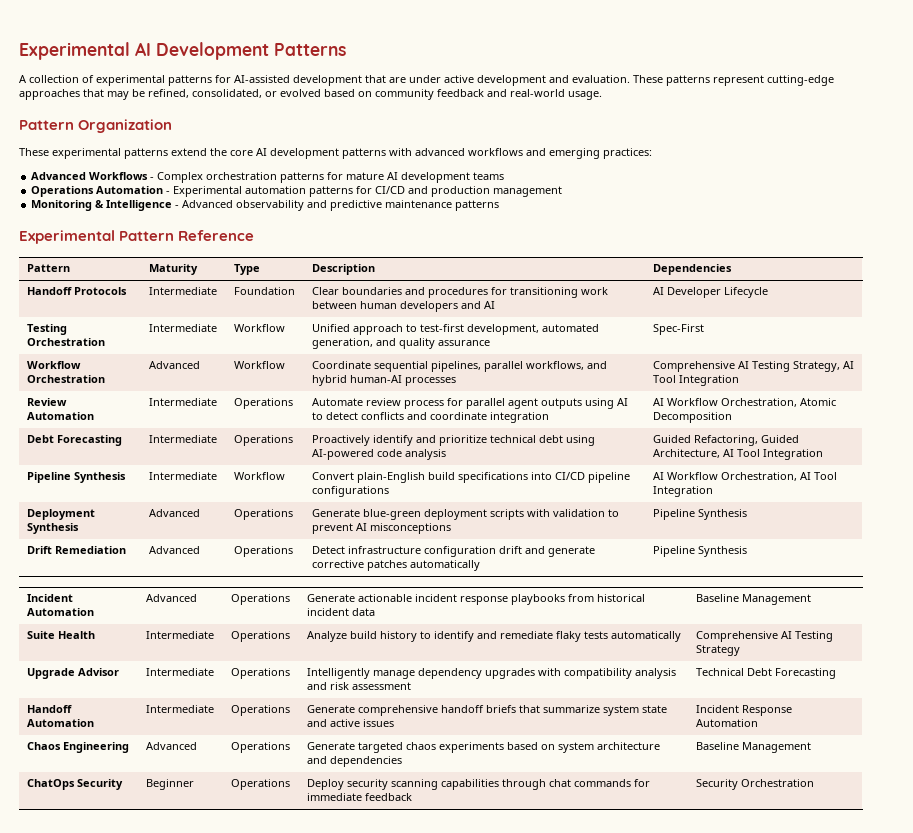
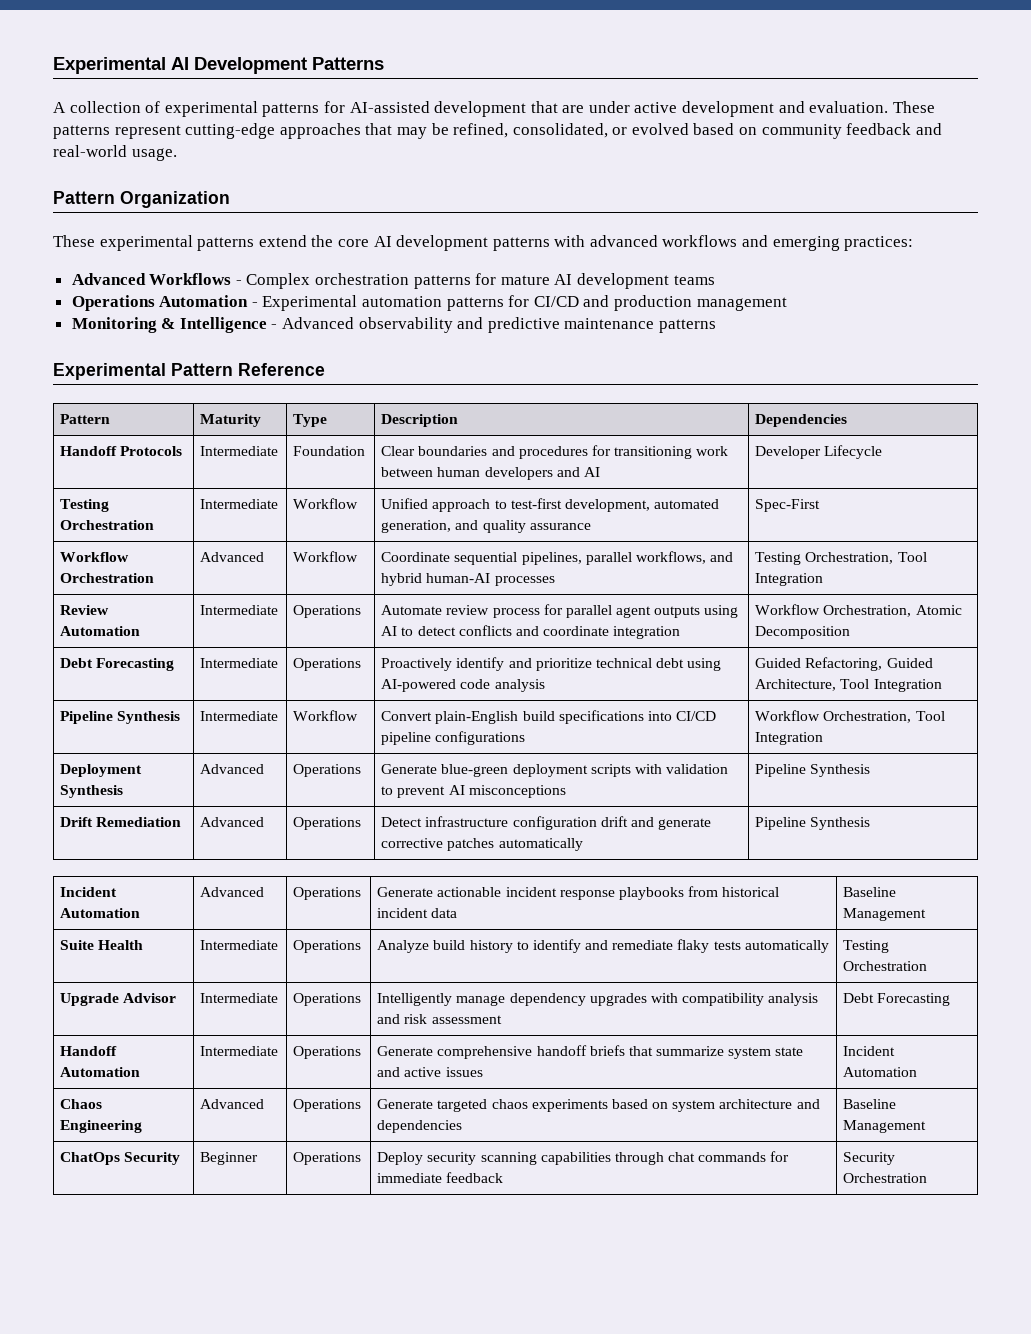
- Handoff Protocols | Intermediate | Foundation | Clear boundaries and procedures for transitioning work between human developers and AI | AI Developer Lifecycle
+ Handoff Protocols | Intermediate | Foundation | Clear boundaries and procedures for transitioning work between human developers and AI | Developer Lifecycle
- Workflow Orchestration | Advanced | Workflow | Coordinate sequential pipelines, parallel workflows, and hybrid human-AI processes | Comprehensive AI Testing Strategy, AI Tool Integration
+ Workflow Orchestration | Advanced | Workflow | Coordinate sequential pipelines, parallel workflows, and hybrid human-AI processes | Testing Orchestration, Tool Integration
- Review Automation | Intermediate | Operations | Automate review process for parallel agent outputs using AI to detect conflicts and coordinate integration | AI Workflow Orchestration, Atomic Decomposition
+ Review Automation | Intermediate | Operations | Automate review process for parallel agent outputs using AI to detect conflicts and coordinate integration | Workflow Orchestration, Atomic Decomposition
- Debt Forecasting | Intermediate | Operations | Proactively identify and prioritize technical debt using AI-powered code analysis | Guided Refactoring, Guided Architecture, AI Tool Integration
+ Debt Forecasting | Intermediate | Operations | Proactively identify and prioritize technical debt using AI-powered code analysis | Guided Refactoring, Guided Architecture, Tool Integration
- Pipeline Synthesis | Intermediate | Workflow | Convert plain-English build specifications into CI/CD pipeline configurations | AI Workflow Orchestration, AI Tool Integration
+ Pipeline Synthesis | Intermediate | Workflow | Convert plain-English build specifications into CI/CD pipeline configurations | Workflow Orchestration, Tool Integration
- Suite Health | Intermediate | Operations | Analyze build history to identify and remediate flaky tests automatically | Comprehensive AI Testing Strategy
+ Suite Health | Intermediate | Operations | Analyze build history to identify and remediate flaky tests automatically | Testing Orchestration
- Upgrade Advisor | Intermediate | Operations | Intelligently manage dependency upgrades with compatibility analysis and risk assessment | Technical Debt Forecasting
+ Upgrade Advisor | Intermediate | Operations | Intelligently manage dependency upgrades with compatibility analysis and risk assessment | Debt Forecasting
- Handoff Automation | Intermediate | Operations | Generate comprehensive handoff briefs that summarize system state and active issues | Incident Response Automation
+ Handoff Automation | Intermediate | Operations | Generate comprehensive handoff briefs that summarize system state and active issues | Incident Automation

